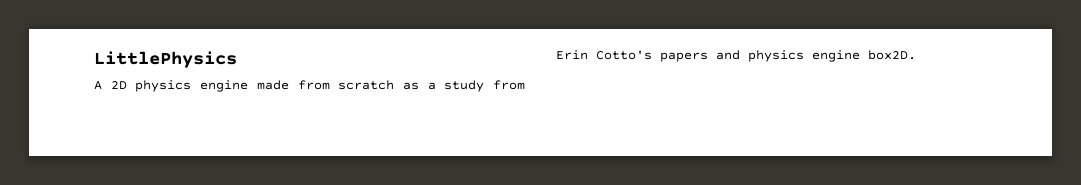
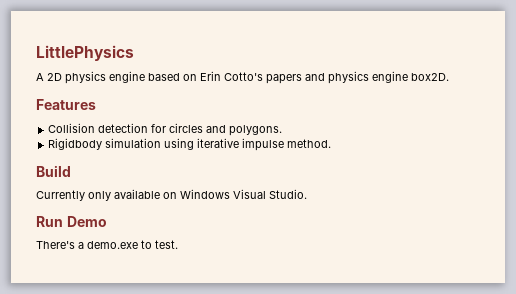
- A 2D physics engine made from scratch as a study from Erin Cotto's papers and physics engine box2D.
+ A 2D physics engine based on Erin Cotto's papers and physics engine box2D.
+ Features
+ Collision detection for circles and polygons.
+ Rigidbody simulation using iterative impulse method.
+ Build
+ Currently only available on Windows Visual Studio.
+ Run Demo
+ There's a demo.exe to test.

